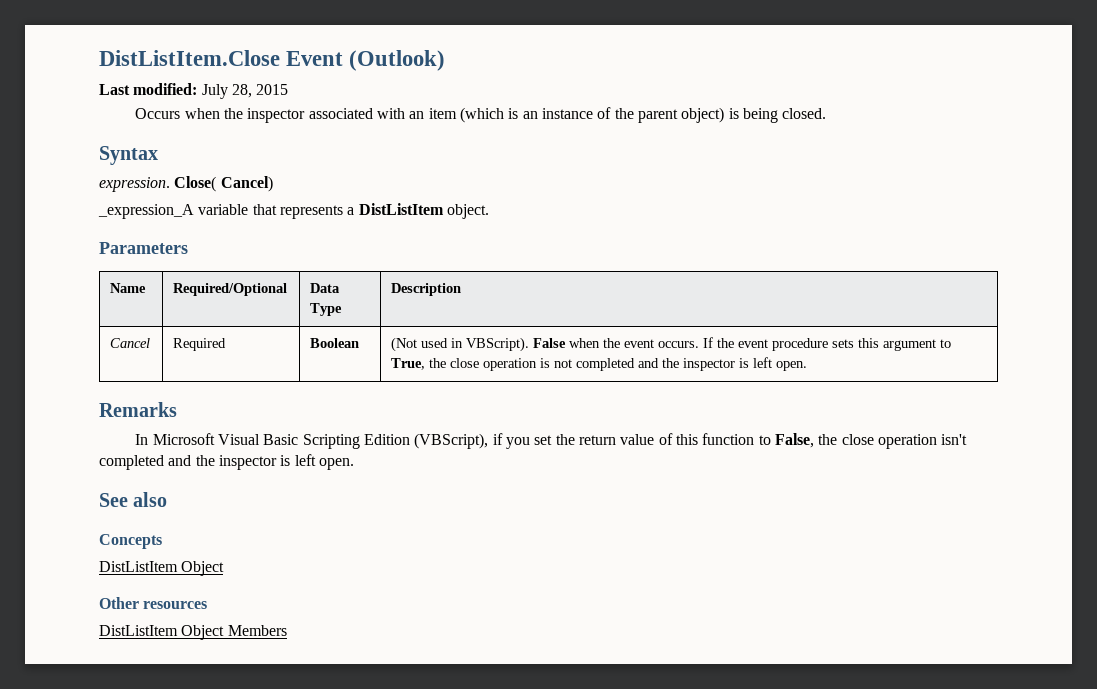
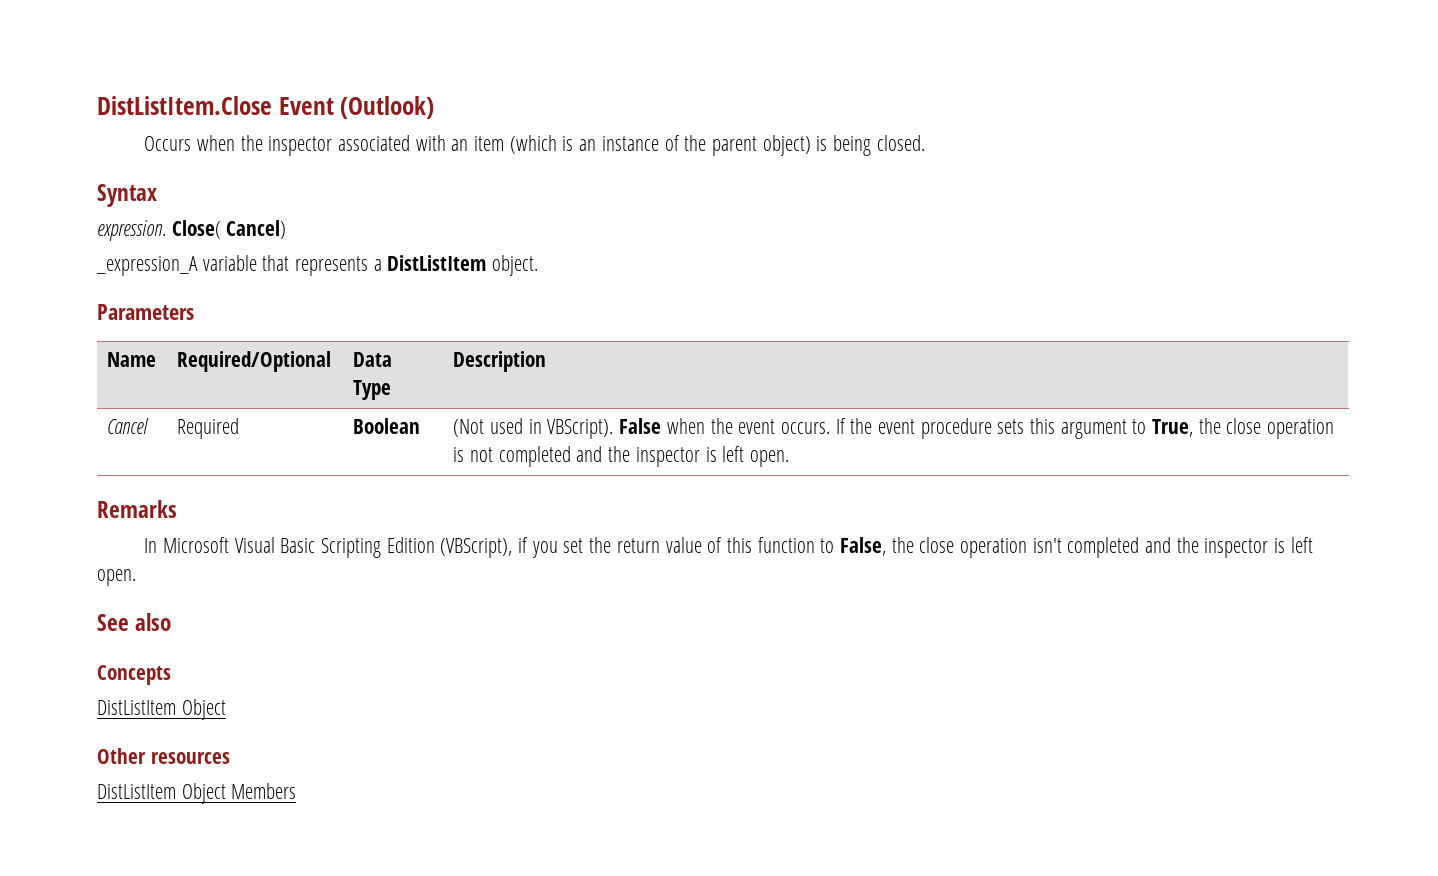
- Last modified: July 28, 2015

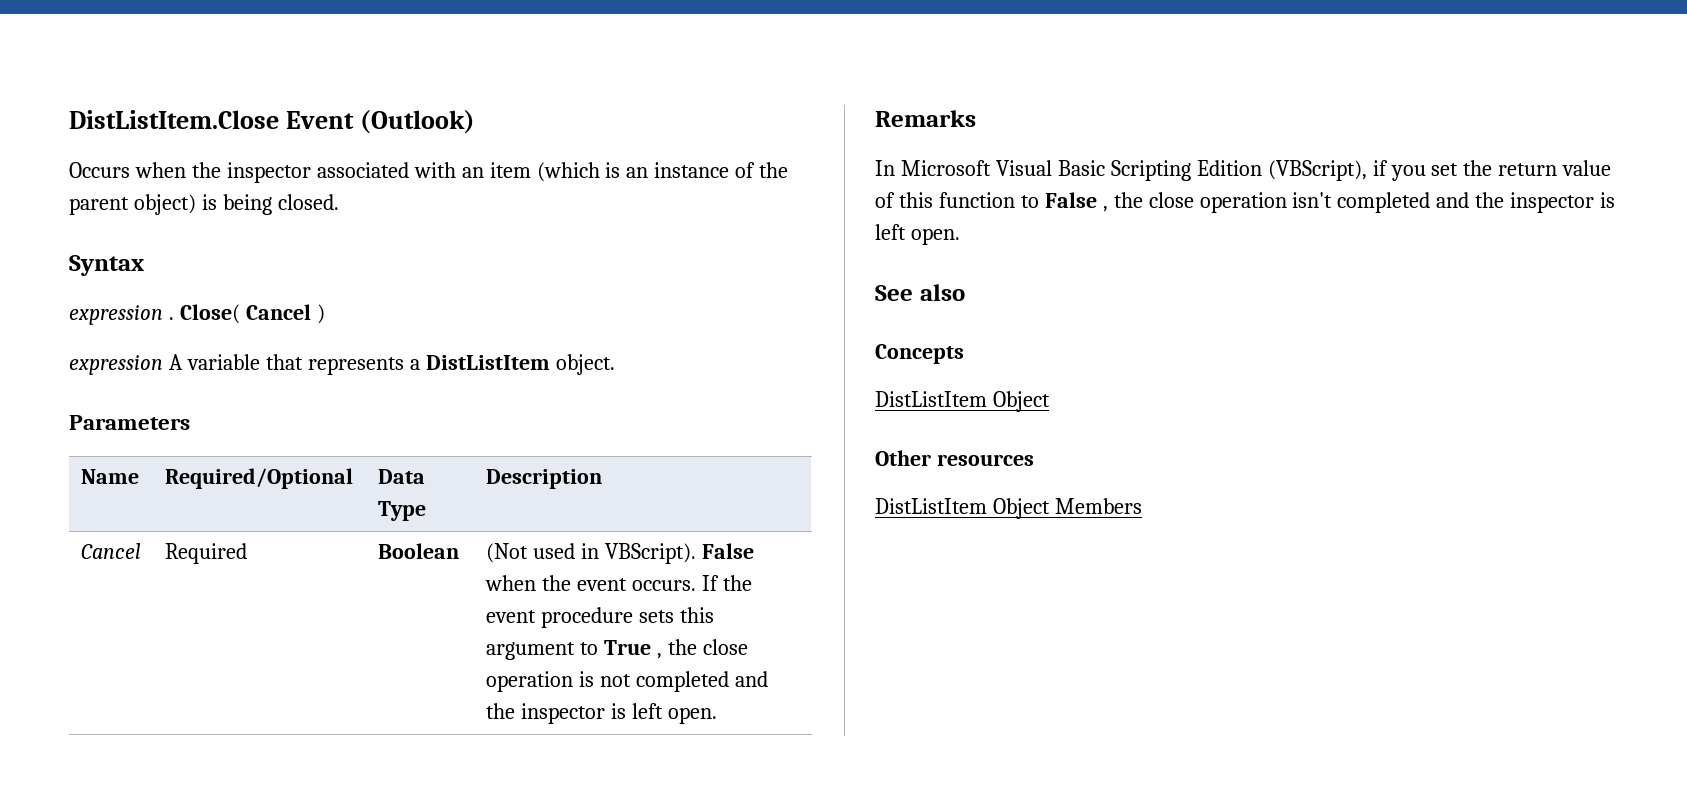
- expression. Close( Cancel)
- _expression_A variable that represents a DistListItem object.
+ expression . Close( Cancel )
+ expression A variable that represents a DistListItem object.
- Cancel | Required | Boolean | (Not used in VBScript). False when the event occurs. If the event procedure sets this argument to True, the close operation is not completed and the inspector is left open.
+ Cancel | Required | Boolean | (Not used in VBScript). False when the event occurs. If the event procedure sets this argument to True , the close operation is not completed and the inspector is left open.
- In Microsoft Visual Basic Scripting Edition (VBScript), if you set the return value of this function to False, the close operation isn't completed and the inspector is left open.
+ In Microsoft Visual Basic Scripting Edition (VBScript), if you set the return value of this function to False , the close operation isn't completed and the inspector is left open.

